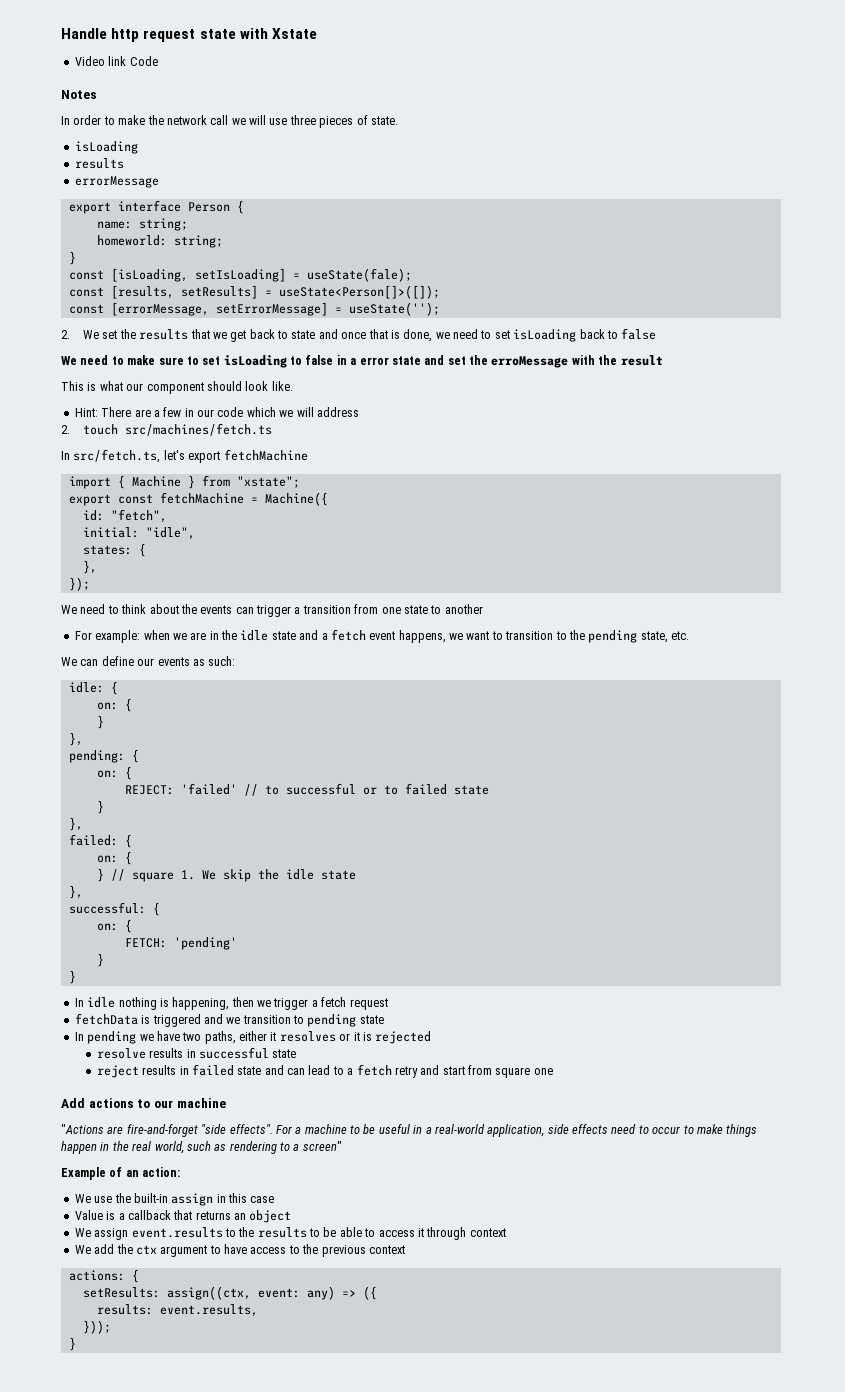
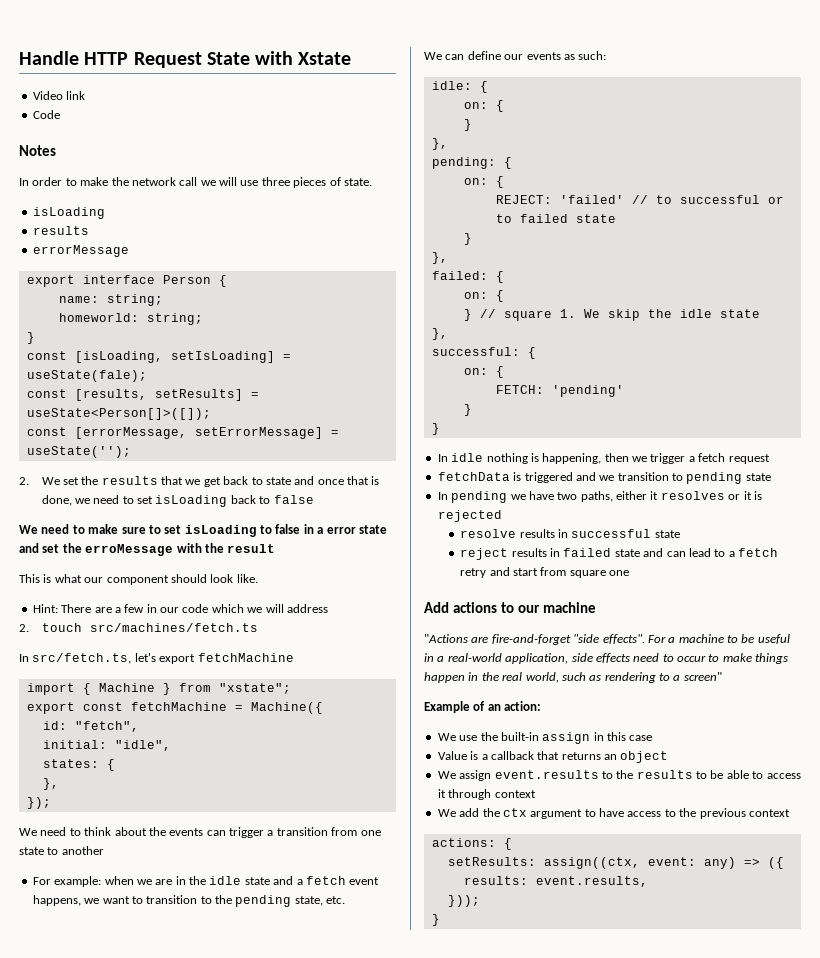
- Handle http request state with Xstate
+ Handle HTTP Request State with Xstate
- Video link Code
+ Video link
+ Code

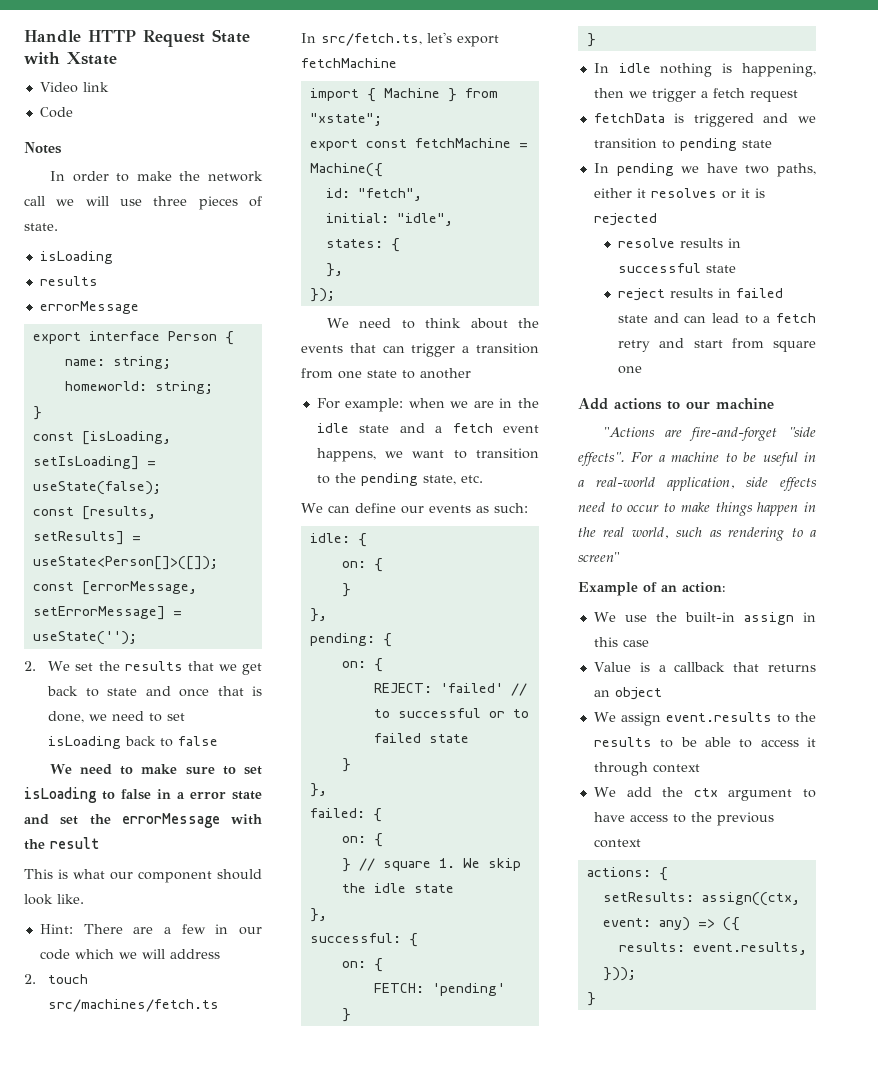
- const [isLoading, setIsLoading] = useState(fale);
+ const [isLoading, setIsLoading] = useState(false);
- We need to make sure to set isLoading to false in a error state and set the erroMessage with the result
+ We need to make sure to set isLoading to false in a error state and set the errorMessage with the result
- We need to think about the events can trigger a transition from one state to another
+ We need to think about the events that can trigger a transition from one state to another

